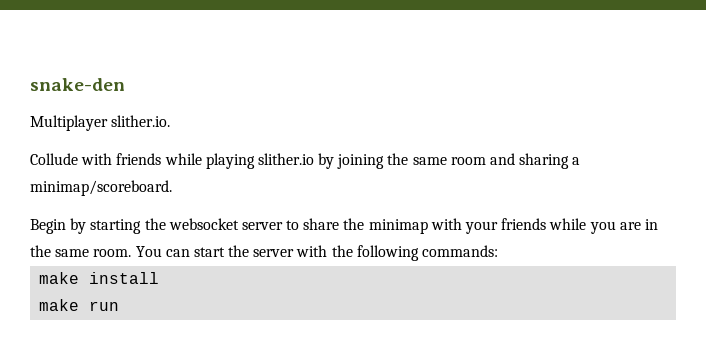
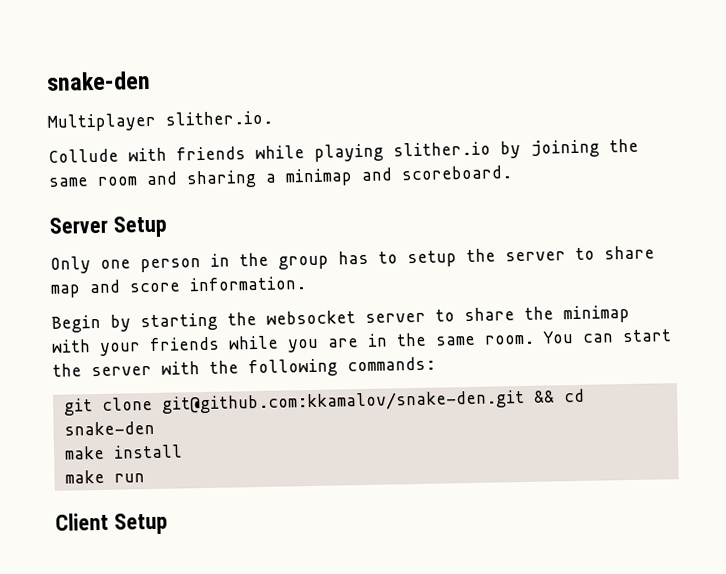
- Collude with friends while playing slither.io by joining the same room and sharing a minimap/scoreboard.
+ Collude with friends while playing slither.io by joining the same room and sharing a minimap and scoreboard.
+ Server Setup
+ Only one person in the group has to setup the server to share map and score information.
+ git clone git@github.com:kkamalov/snake-den.git && cd snake-den
+ Client Setup

